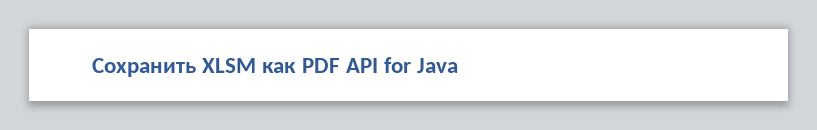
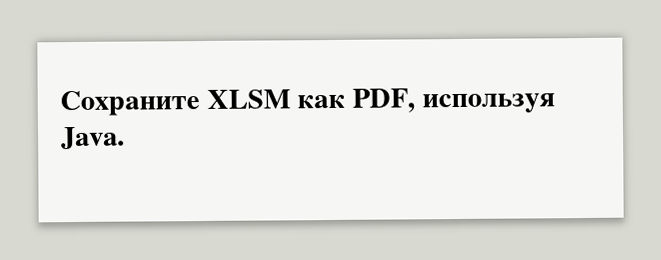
- Сохранить XLSM как PDF API for Java
+ Сохраните XLSM как PDF, используя Java.

